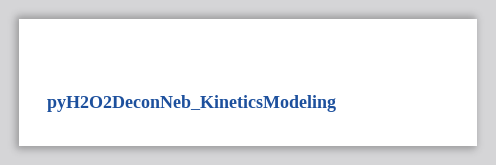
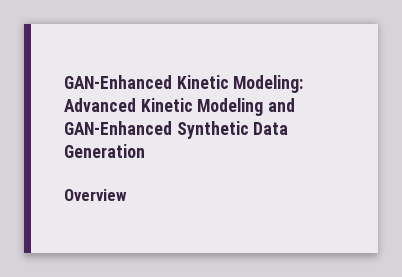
- pyH2O2DeconNeb_KineticsModeling
+ GAN-Enhanced Kinetic Modeling: Advanced Kinetic Modeling and GAN-Enhanced Synthetic Data Generation
+ Overview

